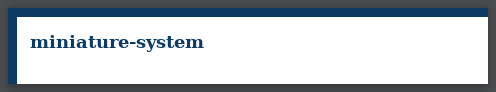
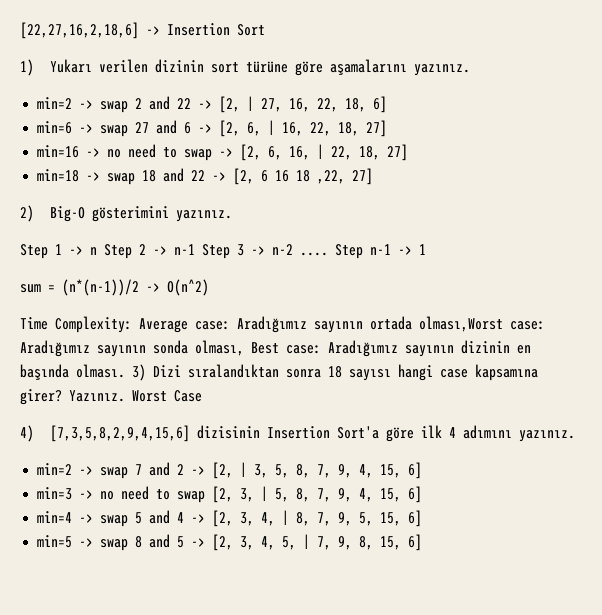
- miniature-system
+ [22,27,16,2,18,6] -> Insertion Sort
+ 1) Yukarı verilen dizinin sort türüne göre aşamalarını yazınız.
+ min=2 -> swap 2 and 22 -> [2, | 27, 16, 22, 18, 6]
+ min=6 -> swap 27 and 6 -> [2, 6, | 16, 22, 18, 27]
+ min=16 -> no need to swap -> [2, 6, 16, | 22, 18, 27]
+ min=18 -> swap 18 and 22 -> [2, 6 16 18 ,22, 27]
+ 2) Big-O gösterimini yazınız.
+ Step 1 -> n Step 2 -> n-1 Step 3 -> n-2 .... Step n-1 -> 1
+ sum = (n*(n-1))/2 -> O(n^2)
+ Time Complexity: Average case: Aradığımız sayının ortada olması,Worst case: Aradığımız sayının sonda olması, Best case: Aradığımız sayının dizinin en başında olması. 3) Dizi sıralandıktan sonra 18 sayısı hangi case kapsamına girer? Yazınız. Worst Case
+ 4) [7,3,5,8,2,9,4,15,6] dizisinin Insertion Sort'a göre ilk 4 adımını yazınız.
+ min=2 -> swap 7 and 2 -> [2, | 3, 5, 8, 7, 9, 4, 15, 6]
+ min=3 -> no need to swap [2, 3, | 5, 8, 7, 9, 4, 15, 6]
+ min=4 -> swap 5 and 4 -> [2, 3, 4, | 8, 7, 9, 5, 15, 6]
+ min=5 -> swap 8 and 5 -> [2, 3, 4, 5, | 7, 9, 8, 15, 6]

